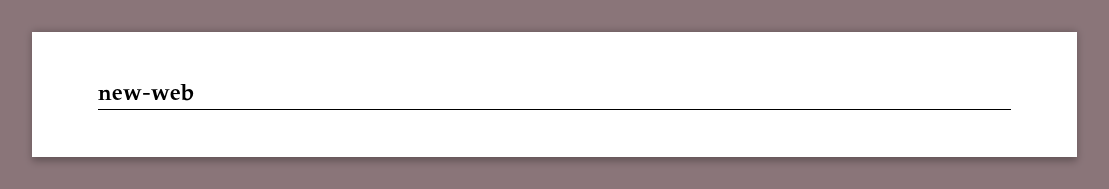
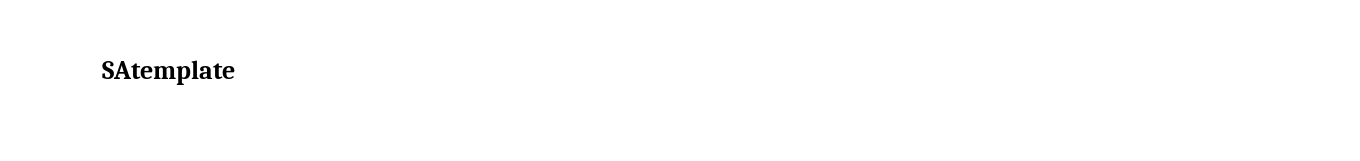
- new-web
+ SAtemplate

